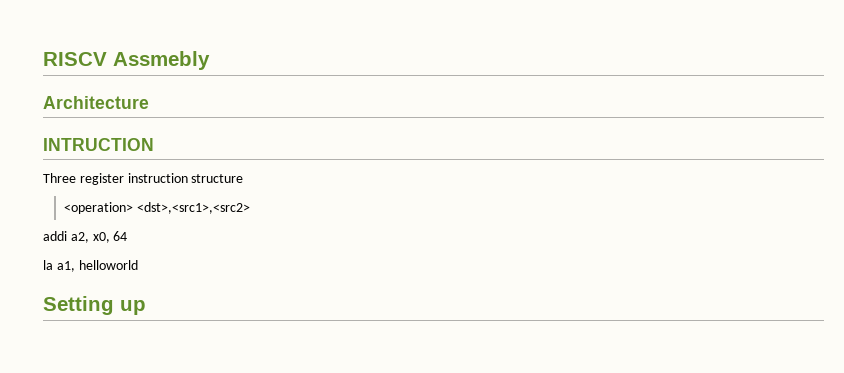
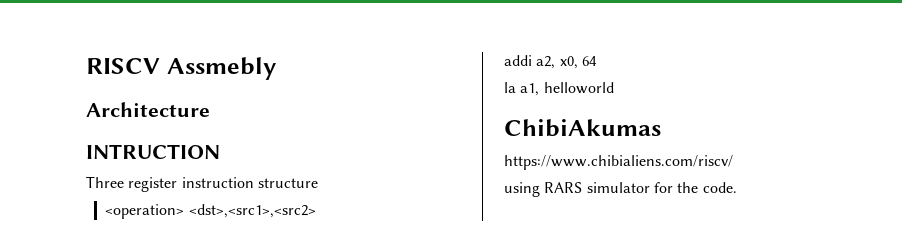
- Setting up
+ ChibiAkumas
+ https://www.chibialiens.com/riscv/
+ using RARS simulator for the code.

